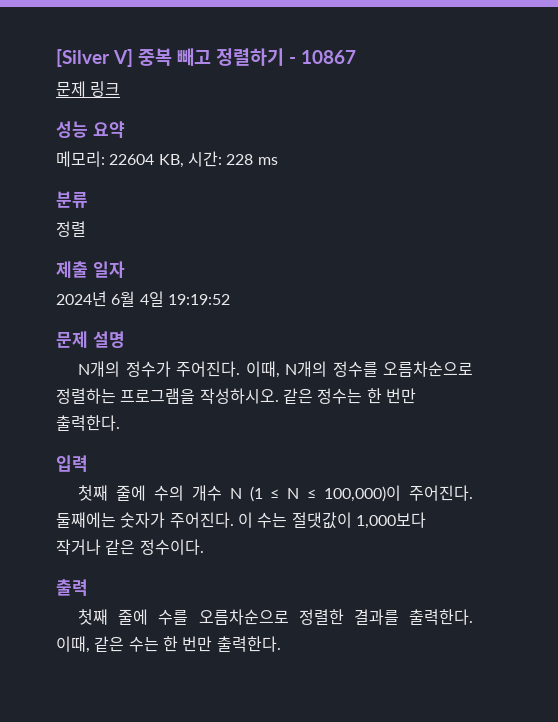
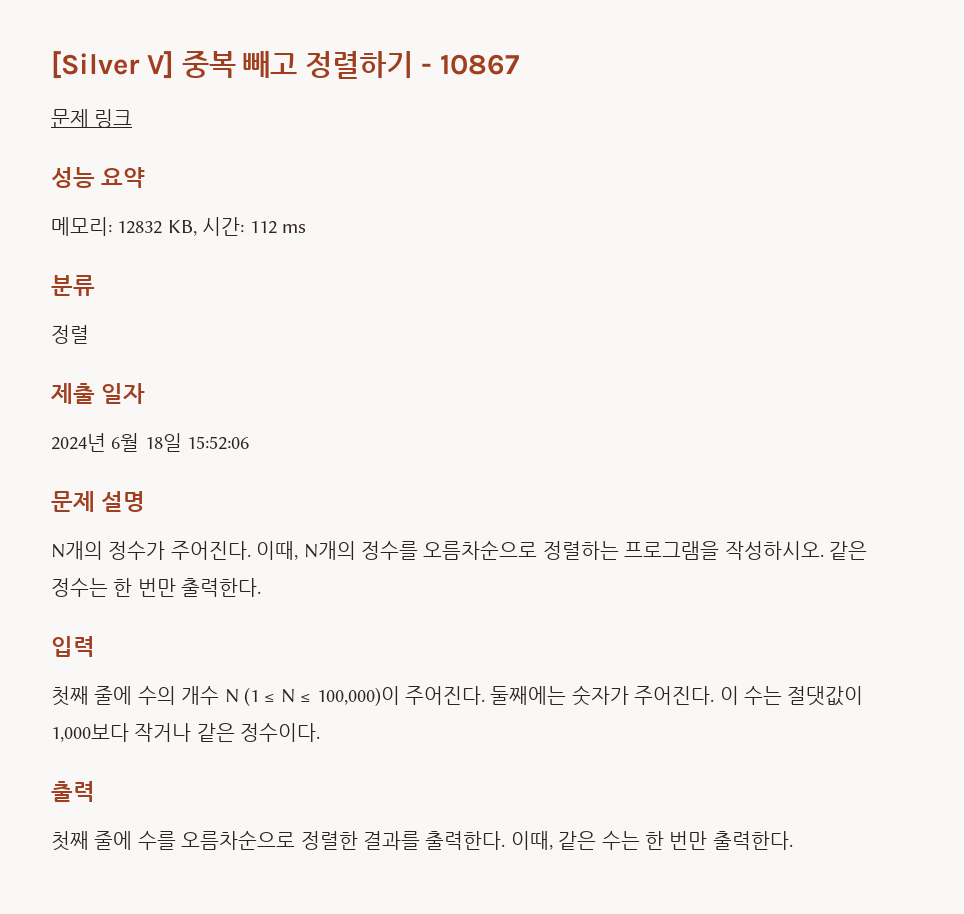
- 메모리: 22604 KB, 시간: 228 ms
+ 메모리: 12832 KB, 시간: 112 ms
- 2024년 6월 4일 19:19:52
+ 2024년 6월 18일 15:52:06

